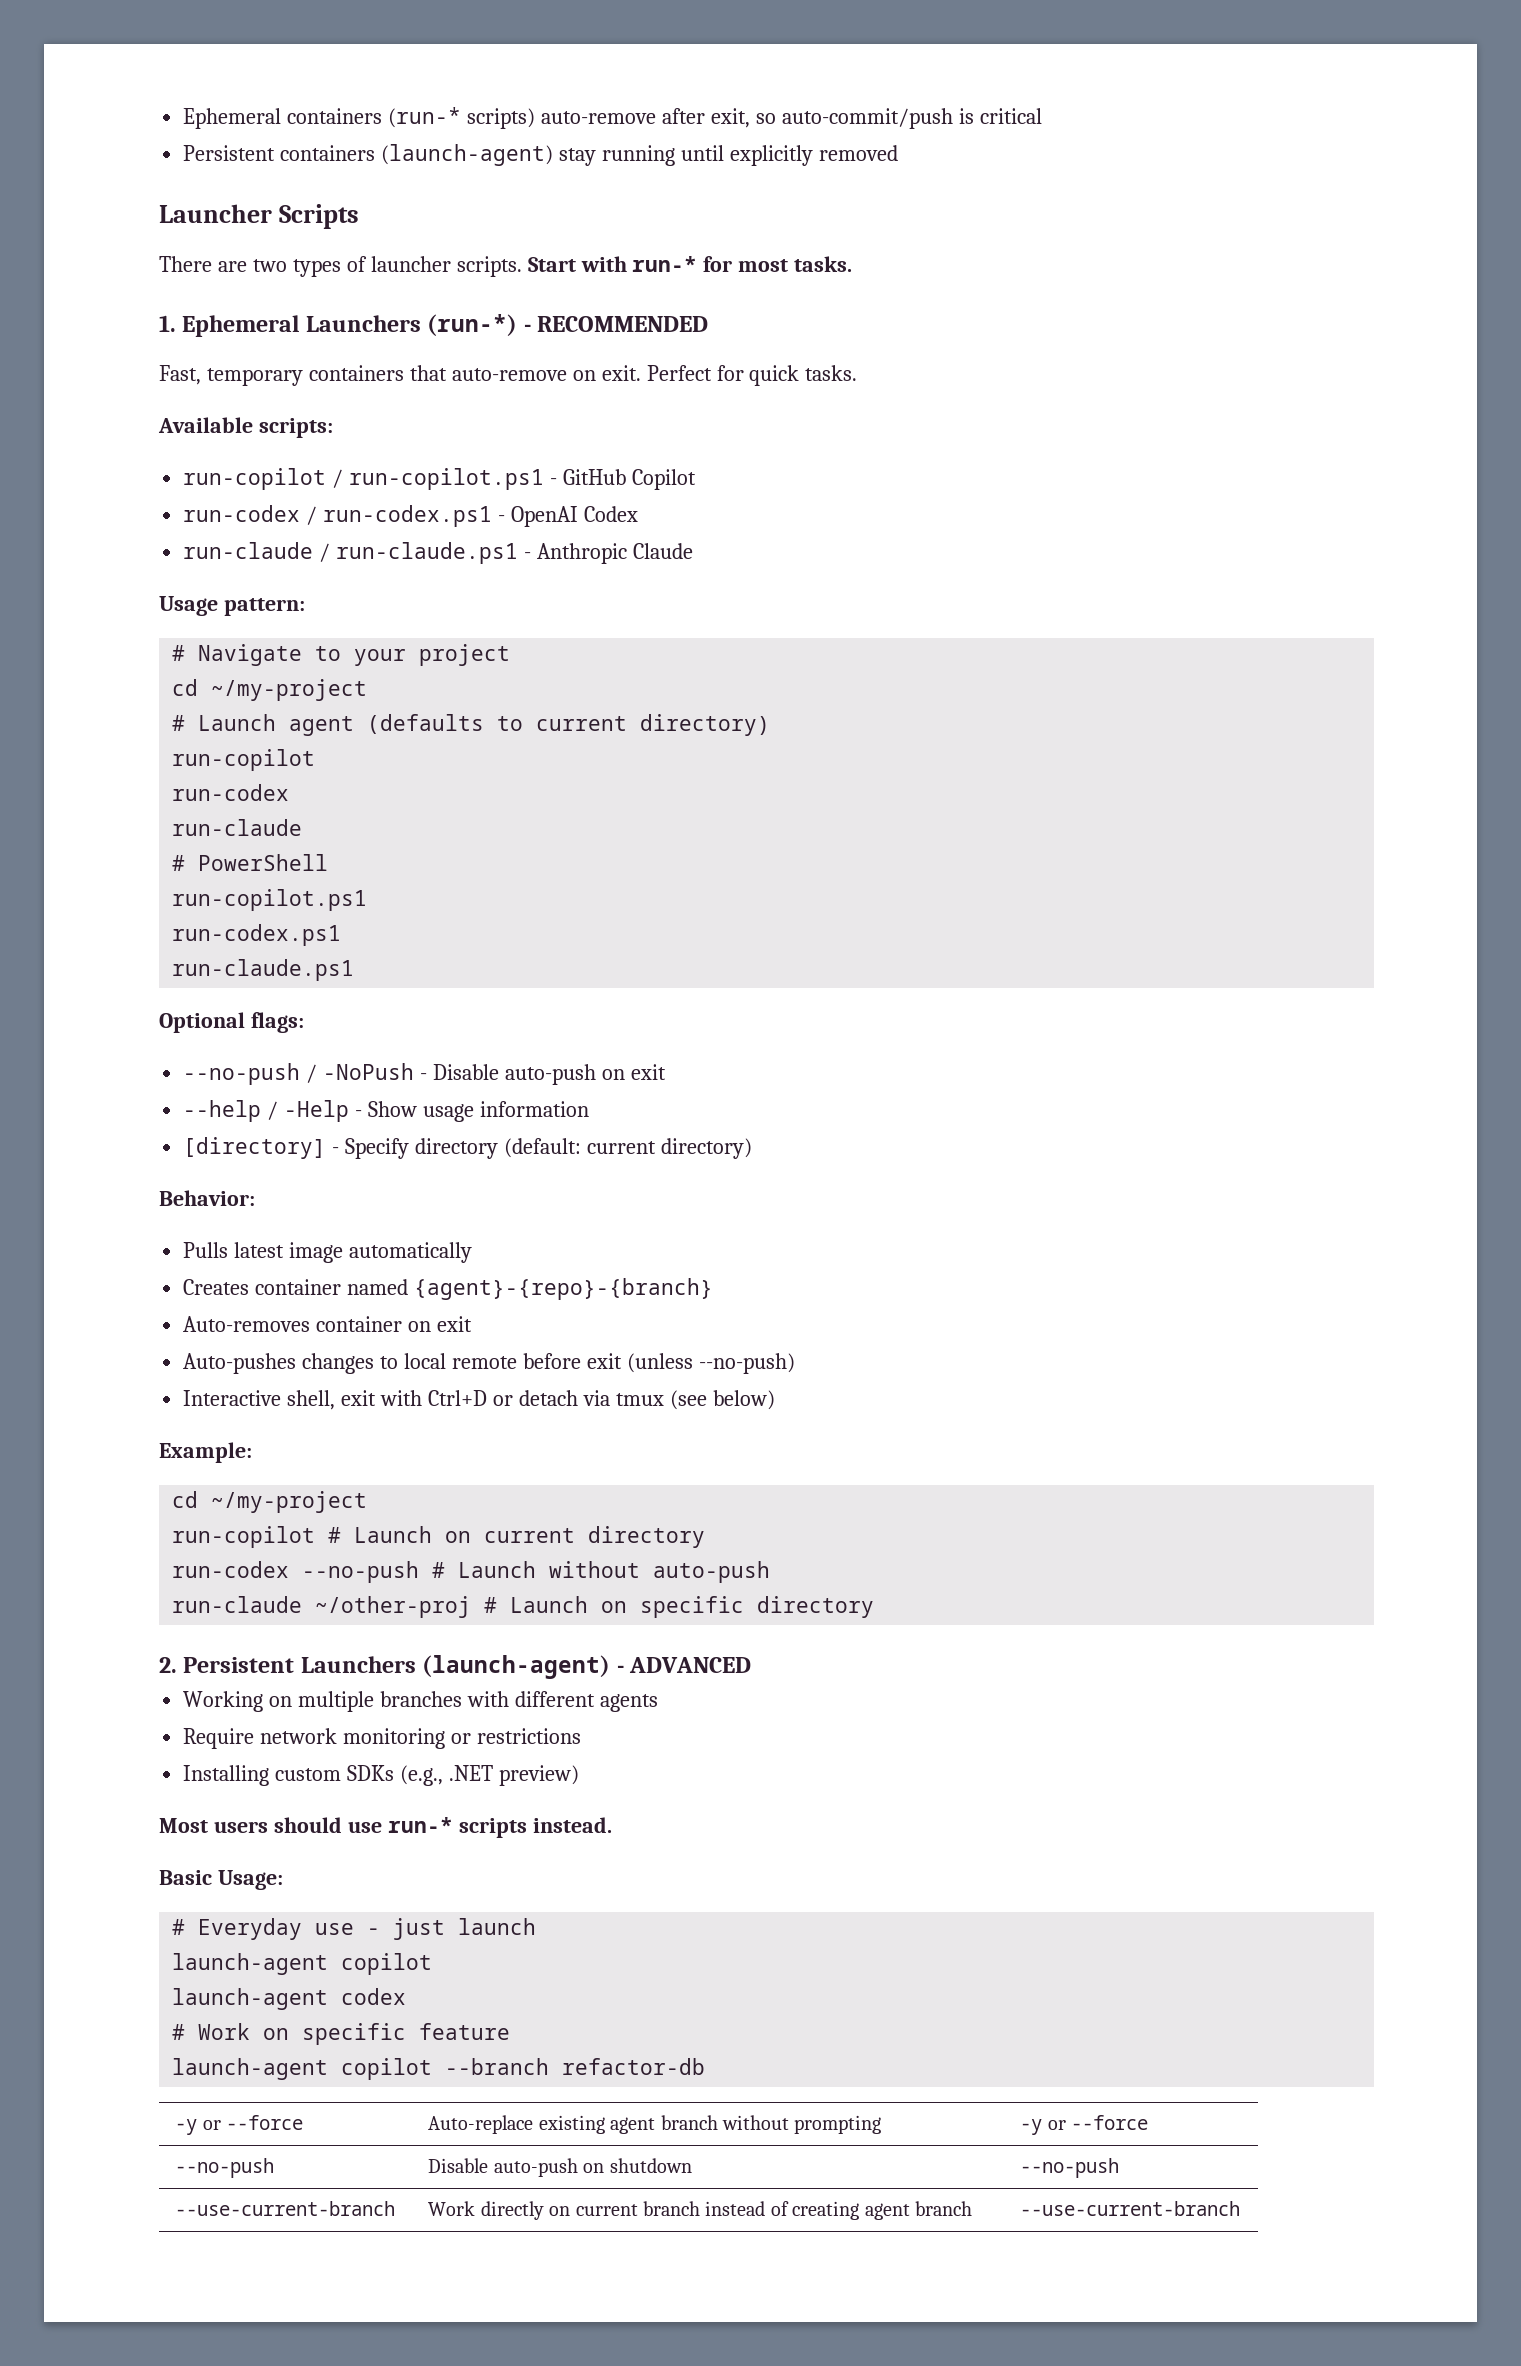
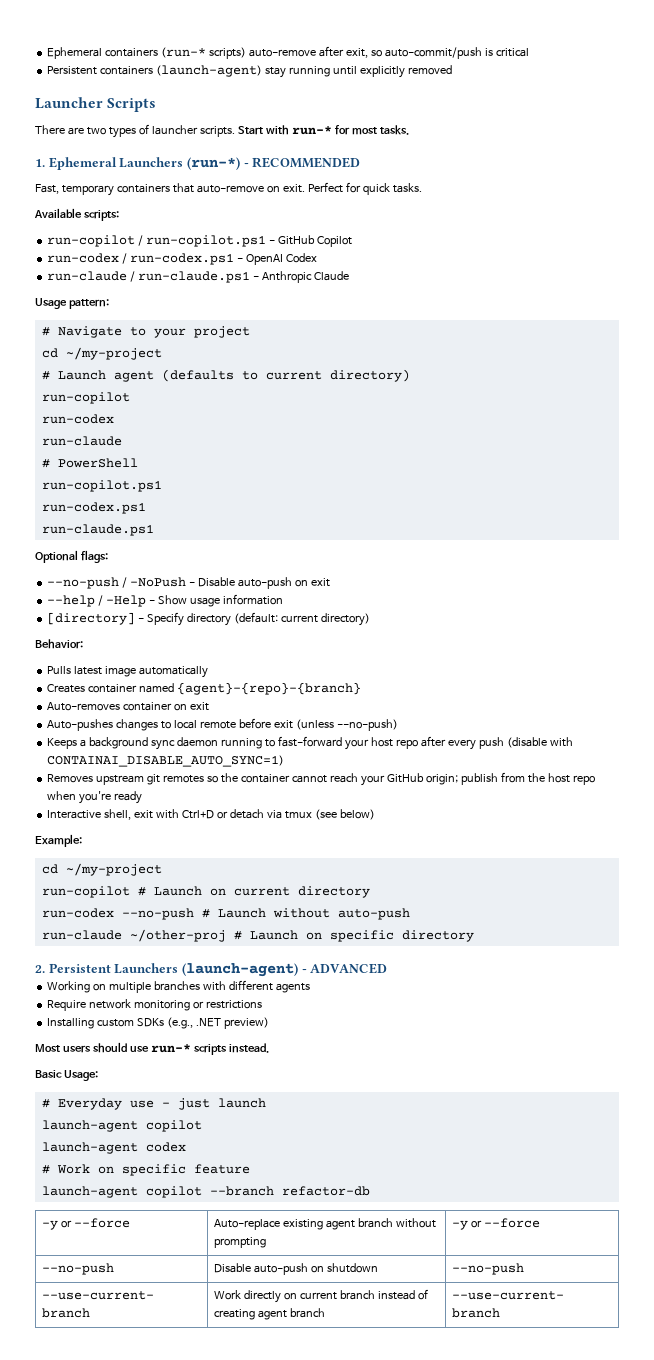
+ Keeps a background sync daemon running to fast-forward your host repo after every push (disable with CONTAINAI_DISABLE_AUTO_SYNC=1)
+ Removes upstream git remotes so the container cannot reach your GitHub origin; publish from the host repo when you're ready

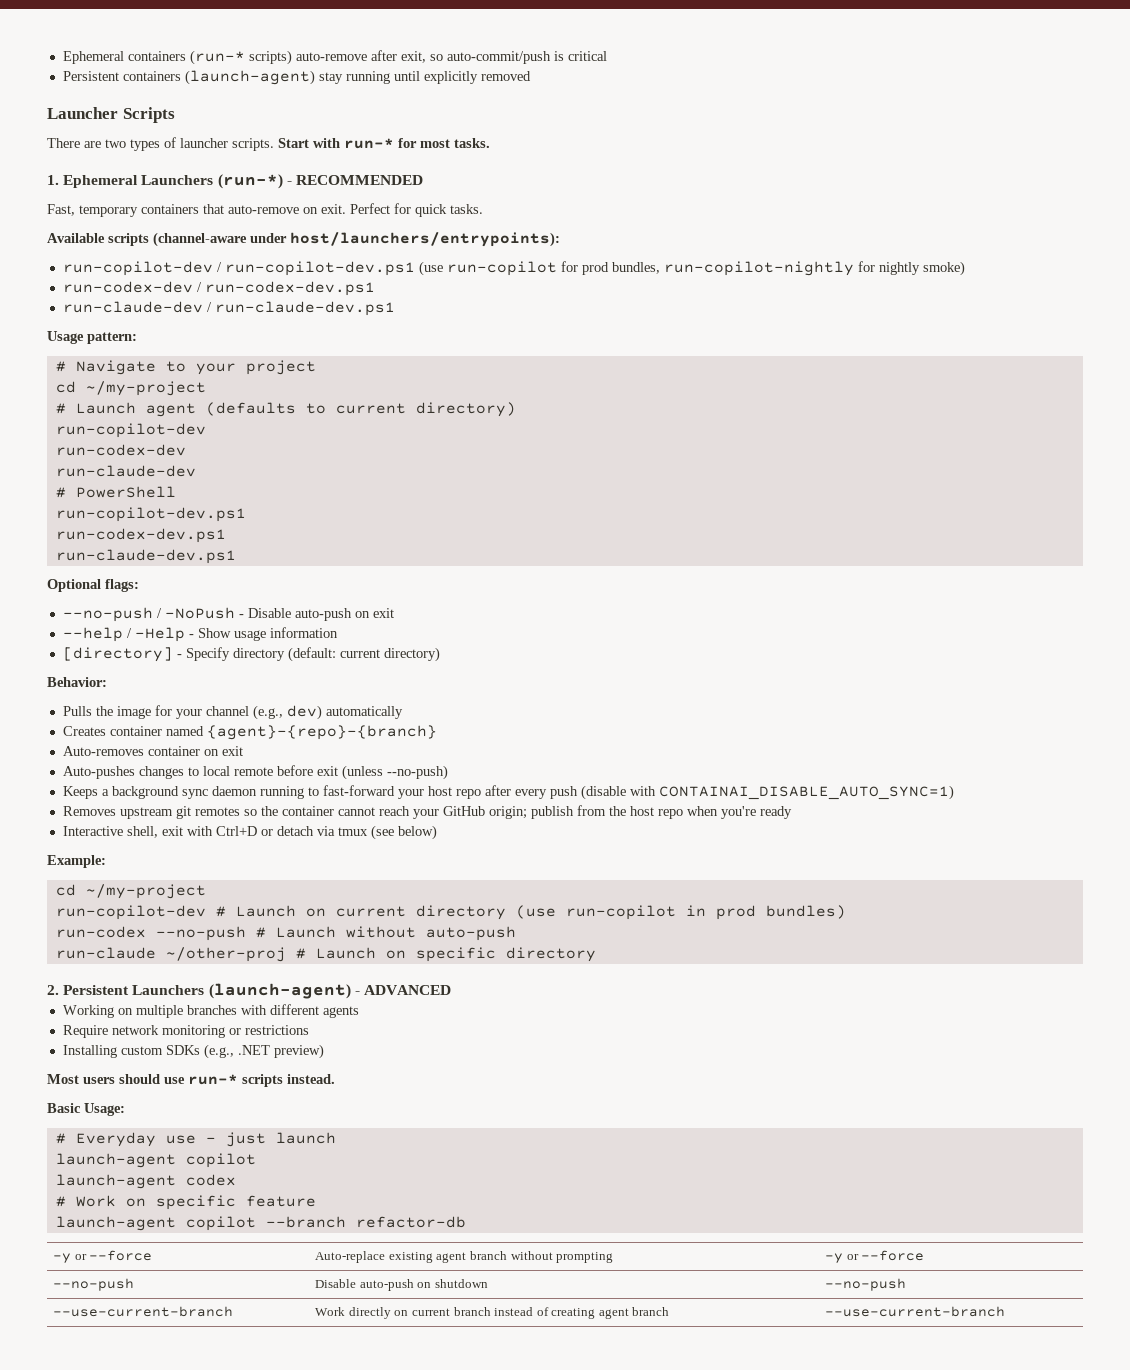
- Available scripts:
- run-copilot / run-copilot.ps1 - GitHub Copilot
- run-codex / run-codex.ps1 - OpenAI Codex
- run-claude / run-claude.ps1 - Anthropic Claude
+ Available scripts (channel-aware under host/launchers/entrypoints):
+ run-copilot-dev / run-copilot-dev.ps1 (use run-copilot for prod bundles, run-copilot-nightly for nightly smoke)
+ run-codex-dev / run-codex-dev.ps1
+ run-claude-dev / run-claude-dev.ps1
  # Launch agent (defaults to current directory)
- run-copilot
- run-codex
- run-claude
+ run-copilot-dev
+ run-codex-dev
+ run-claude-dev
  # PowerShell
- run-copilot.ps1
- run-codex.ps1
- run-claude.ps1
+ run-copilot-dev.ps1
+ run-codex-dev.ps1
+ run-claude-dev.ps1
- Pulls latest image automatically
+ Pulls the image for your channel (e.g., dev) automatically
- run-copilot # Launch on current directory
+ run-copilot-dev # Launch on current directory (use run-copilot in prod bundles)

